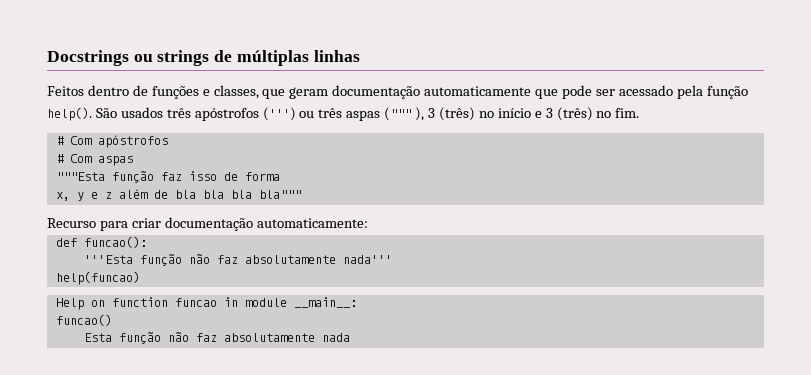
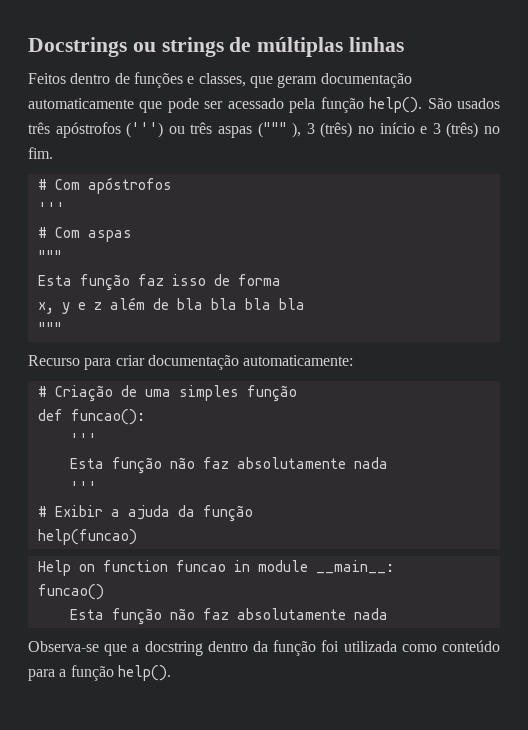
  # Com apóstrofos
+ '''
  # Com aspas
- """Esta função faz isso de forma
+ """
+ Esta função faz isso de forma
- x, y e z além de bla bla bla bla"""
+ x, y e z além de bla bla bla bla
+ """
+ # Criação de uma simples função
  def funcao():
- '''Esta função não faz absolutamente nada'''
+ '''
+ Esta função não faz absolutamente nada
+ '''
+ # Exibir a ajuda da função
+ Observa-se que a docstring dentro da função foi utilizada como conteúdo para a função help().

